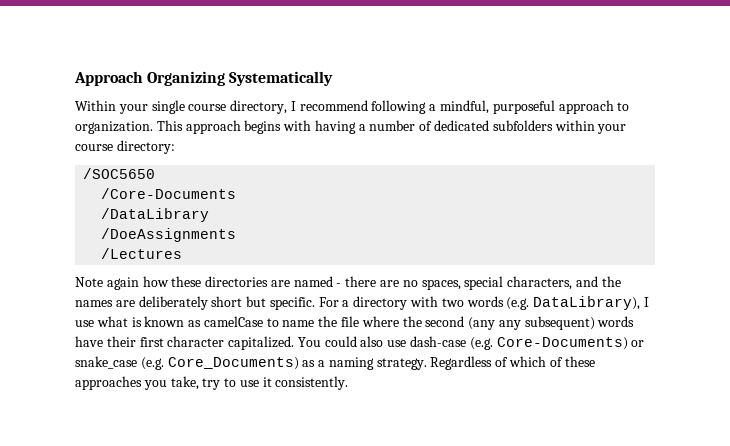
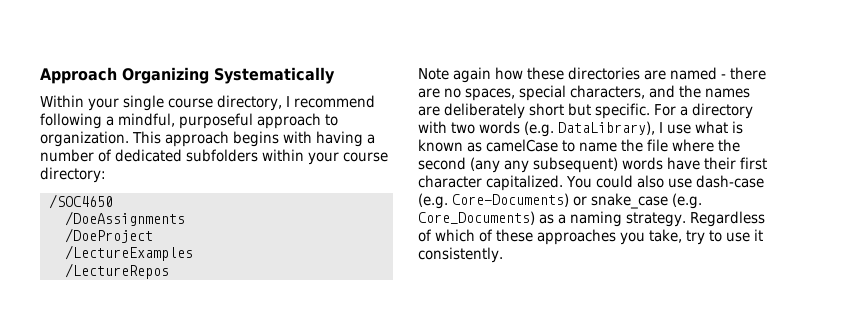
- /SOC5650
- /Core-Documents
- /DataLibrary
+ /SOC4650
  /DoeAssignments
- /Lectures
+ /DoeProject
+ /LectureExamples
+ /LectureRepos

